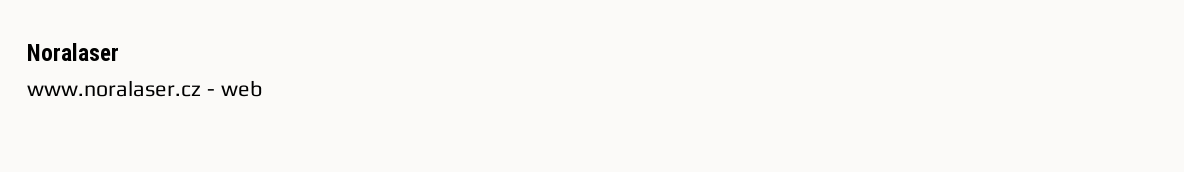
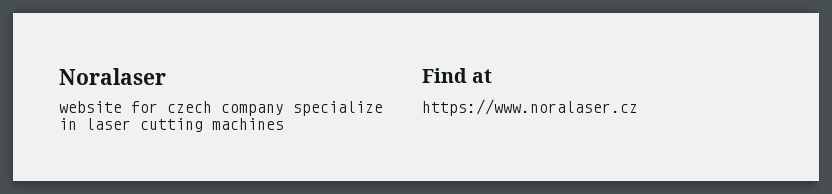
- www.noralaser.cz - web
+ website for czech company specialize in laser cutting machines
+ Find at
+ https://www.noralaser.cz

